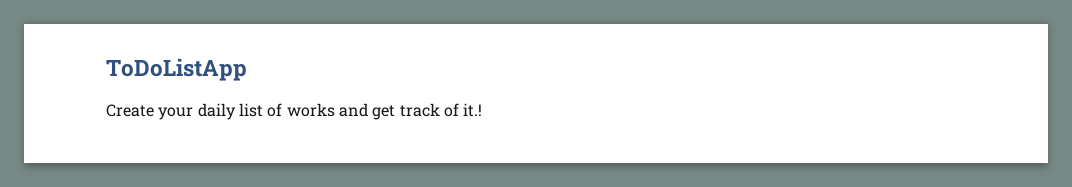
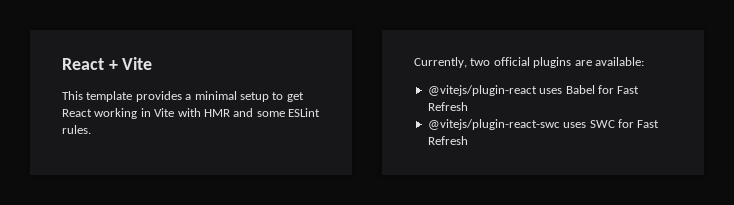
- ToDoListApp
- Create your daily list of works and get track of it.!
+ React + Vite
+ This template provides a minimal setup to get React working in Vite with HMR and some ESLint rules.
+ Currently, two official plugins are available:
+ @vitejs/plugin-react uses Babel for Fast Refresh
+ @vitejs/plugin-react-swc uses SWC for Fast Refresh

